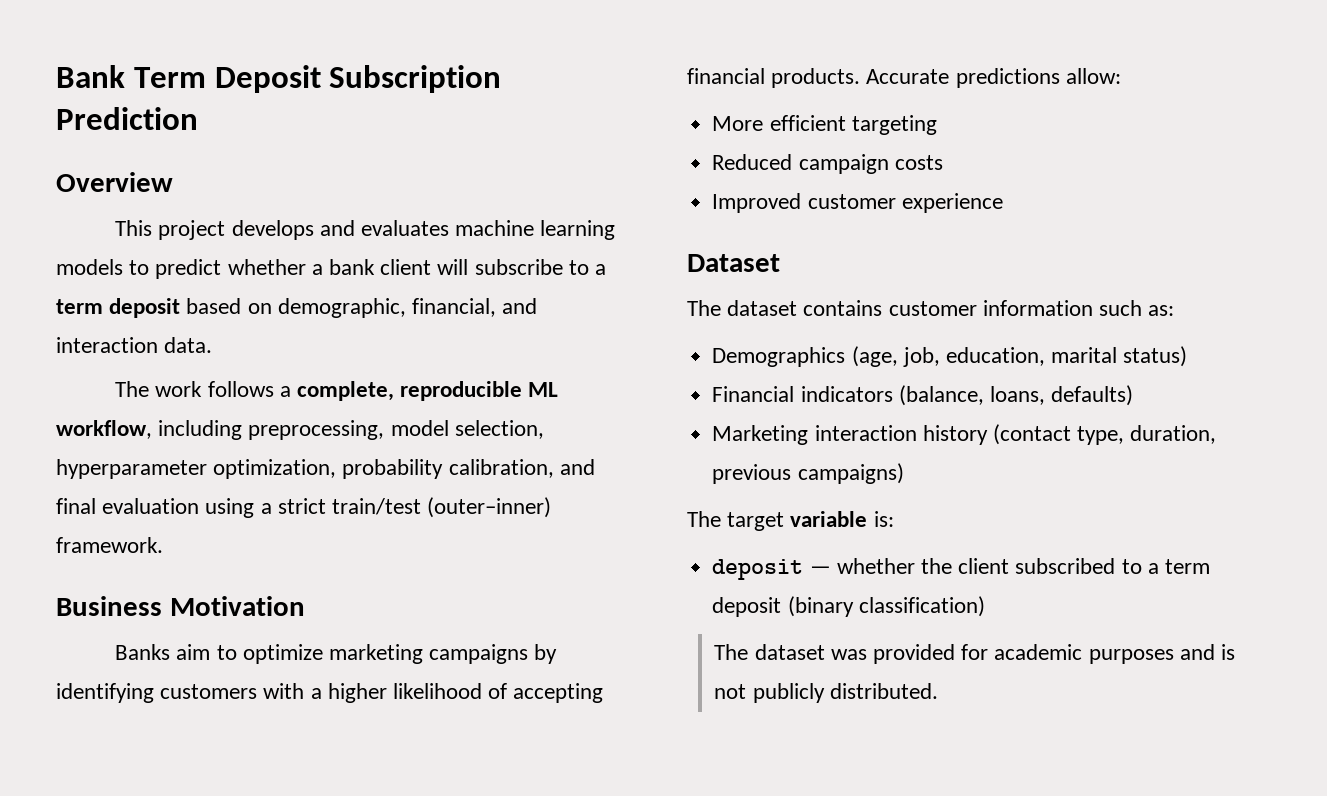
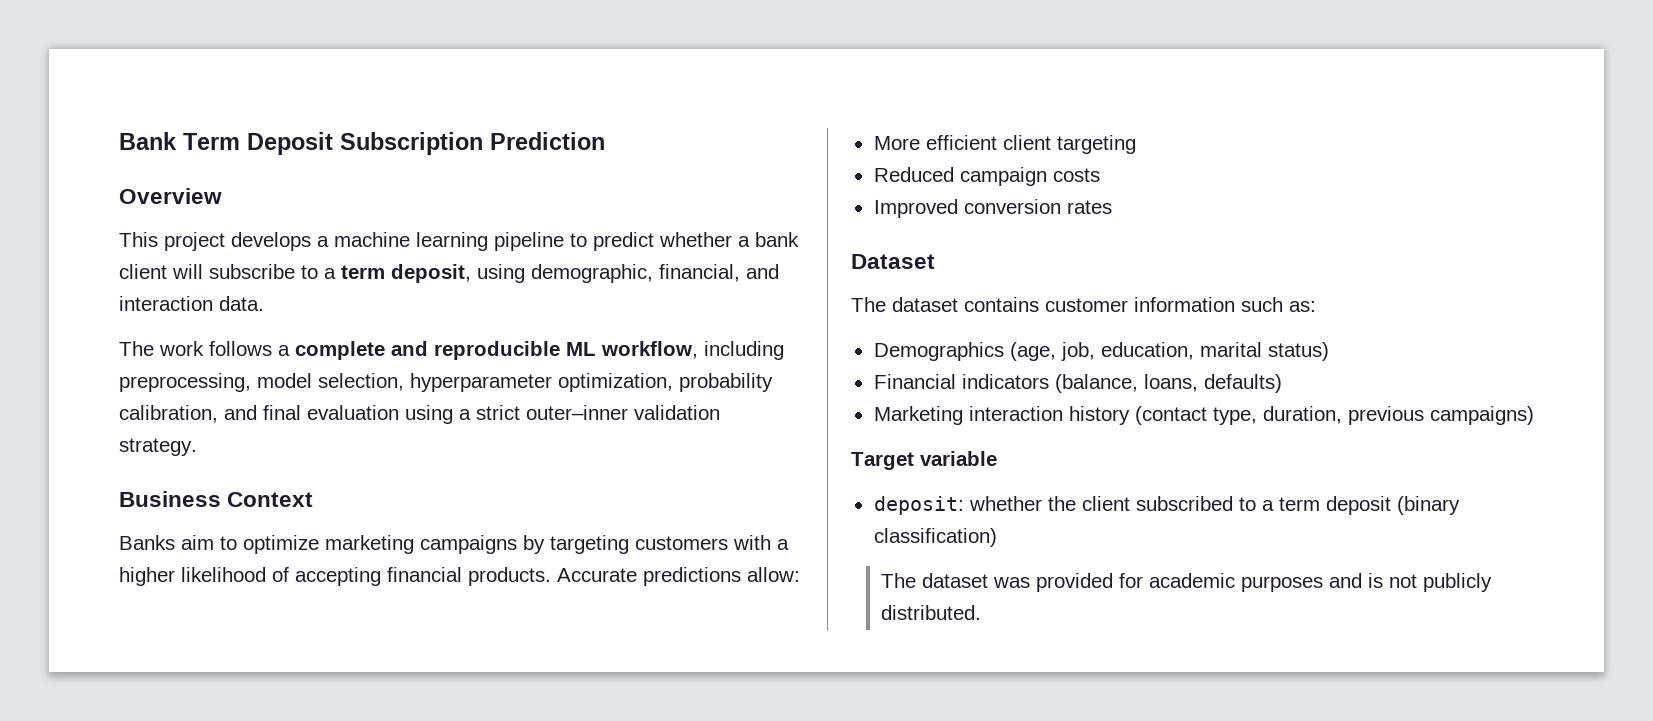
- This project develops and evaluates machine learning models to predict whether a bank client will subscribe to a term deposit based on demographic, financial, and interaction data.
+ This project develops a machine learning pipeline to predict whether a bank client will subscribe to a term deposit, using demographic, financial, and interaction data.
- The work follows a complete, reproducible ML workflow, including preprocessing, model selection, hyperparameter optimization, probability calibration, and final evaluation using a strict train/test (outer–inner) framework.
+ The work follows a complete and reproducible ML workflow, including preprocessing, model selection, hyperparameter optimization, probability calibration, and final evaluation using a strict outer–inner validation strategy.
- Business Motivation
+ Business Context
- Banks aim to optimize marketing campaigns by identifying customers with a higher likelihood of accepting financial products.
+ Banks aim to optimize marketing campaigns by targeting customers with a higher likelihood of accepting financial products.
- More efficient targeting
+ More efficient client targeting
- Improved customer experience
+ Improved conversion rates
- The target variable is:
- deposit — whether the client subscribed to a term deposit (binary classification)
+ Target variable
+ deposit: whether the client subscribed to a term deposit (binary classification)

